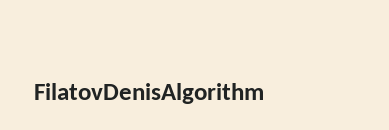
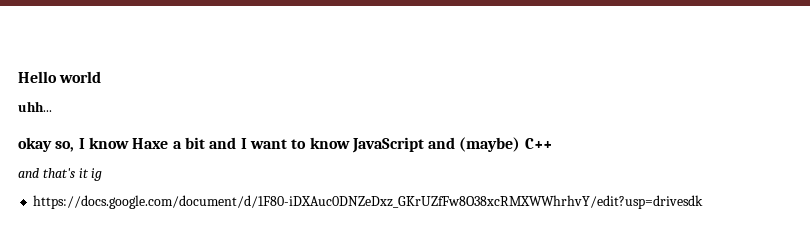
- FilatovDenisAlgorithm
+ Hello world
+ uhh...
+ okay so, I know Haxe a bit and I want to know JavaScript and (maybe) C++
+ and that's it ig
+ https://docs.google.com/document/d/1F80-iDXAuc0DNZeDxz_GKrUZfFw8O38xcRMXWWhrhvY/edit?usp=drivesdk

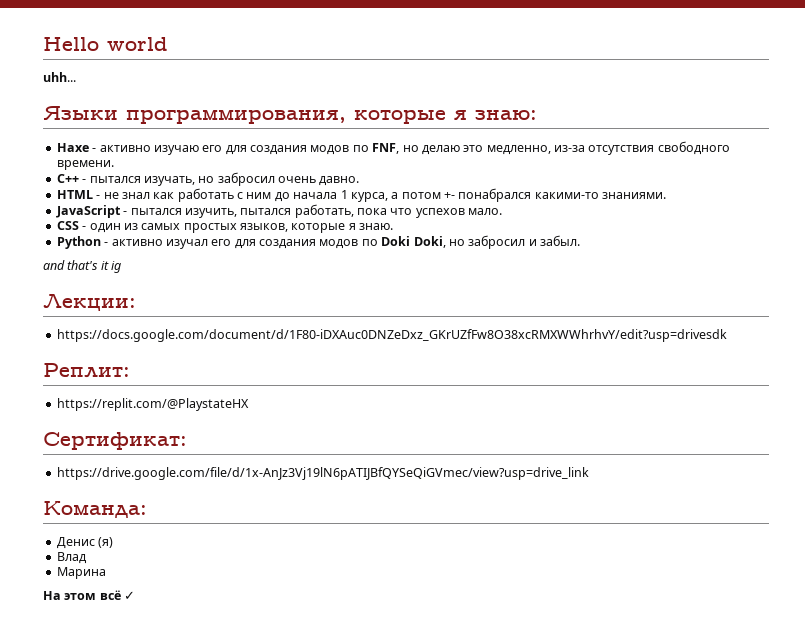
- okay so, I know Haxe a bit and I want to know JavaScript and (maybe) C++
+ Языки программирования, которые я знаю:
+ Haxe - активно изучаю его для создания модов по FNF, но делаю это медленно, из-за отсутствия свободного времени.
+ C++ - пытался изучать, но забросил очень давно.
+ HTML - не знал как работать с ним до начала 1 курса, а потом +- понабрался какими-то знаниями.
+ JavaScript - пытался изучить, пытался работать, пока что успехов мало.
+ CSS - один из самых простых языков, которые я знаю.
+ Python - активно изучал его для создания модов по Doki Doki, но забросил и забыл.
+ Лекции:
+ Реплит:
+ https://replit.com/@PlaystateHX
+ Сертификат:
+ https://drive.google.com/file/d/1x-AnJz3Vj19lN6pATIJBfQYSeQiGVmec/view?usp=drive_link
+ Команда:
+ Денис (я)
+ Влад
+ Марина
+ На этом всё ✓

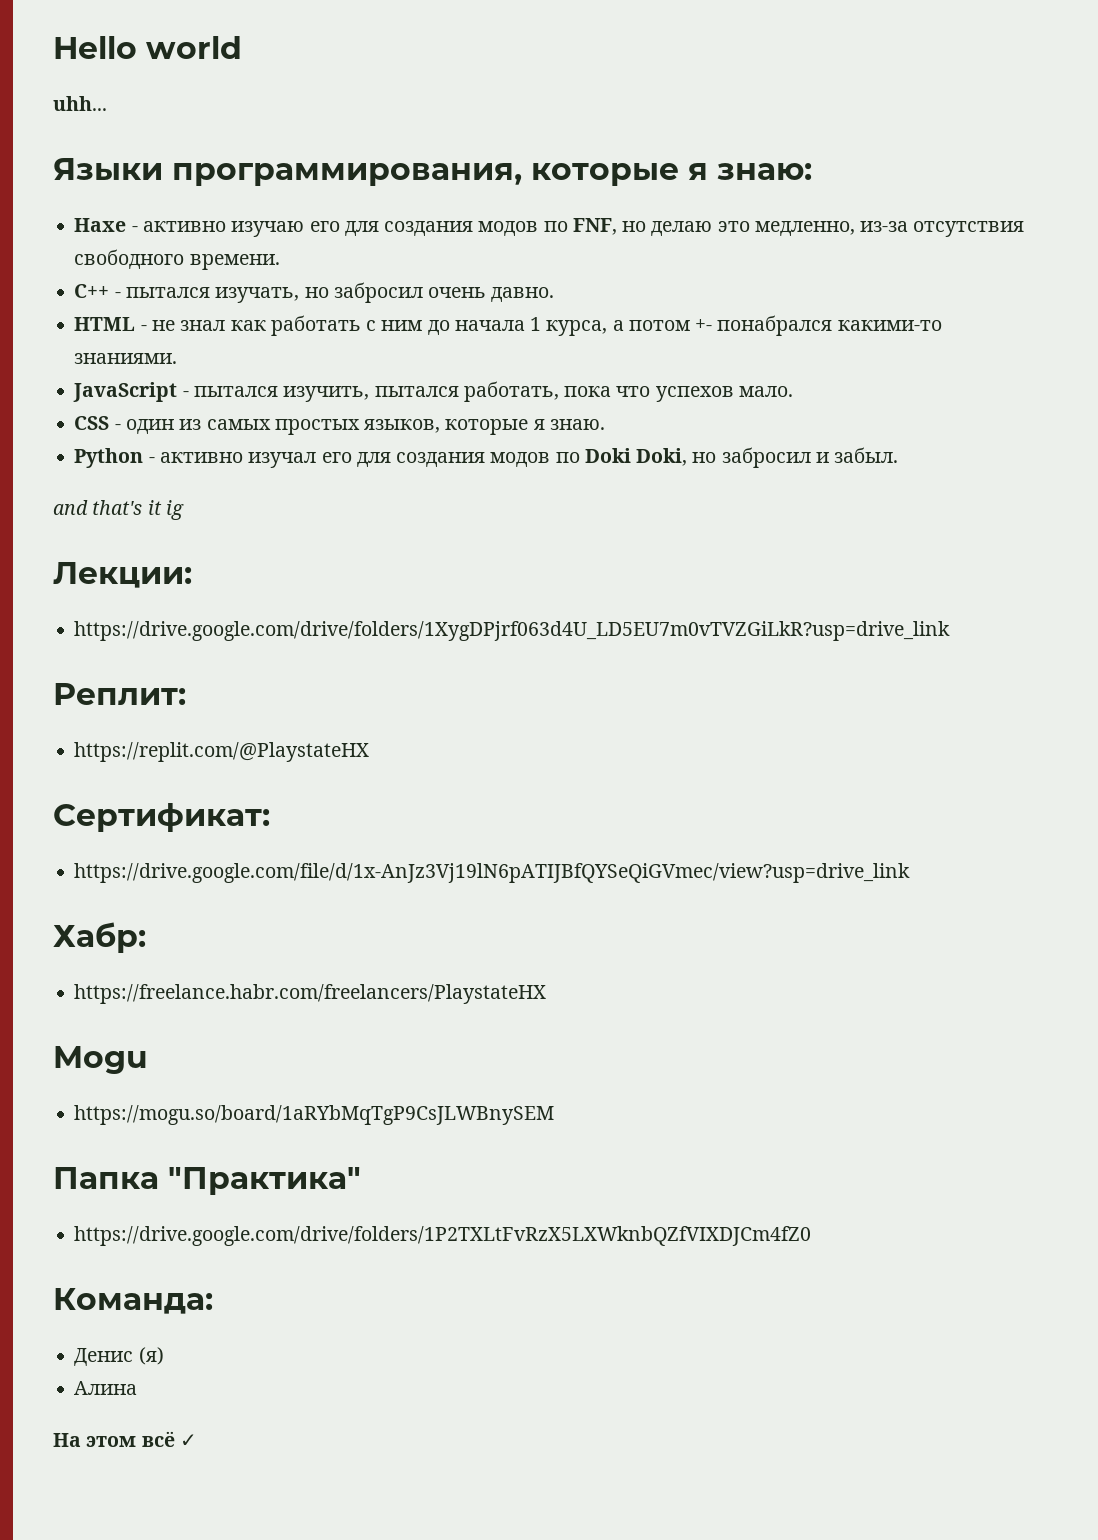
- https://docs.google.com/document/d/1F80-iDXAuc0DNZeDxz_GKrUZfFw8O38xcRMXWWhrhvY/edit?usp=drivesdk
+ https://drive.google.com/drive/folders/1XygDPjrf063d4U_LD5EU7m0vTVZGiLkR?usp=drive_link
+ Хабр:
+ https://freelance.habr.com/freelancers/PlaystateHX
+ Mogu
+ https://mogu.so/board/1aRYbMqTgP9CsJLWBnySEM
+ Папка "Практика"
+ https://drive.google.com/drive/folders/1P2TXLtFvRzX5LXWknbQZfVIXDJCm4fZ0
- Влад
- Марина
+ Алина

